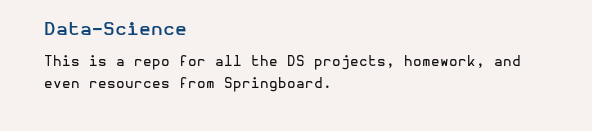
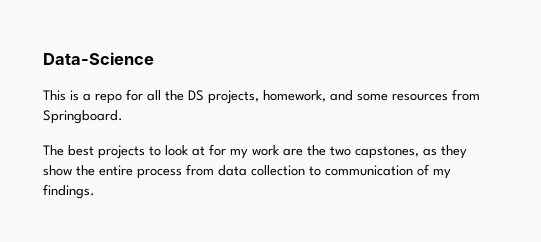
- This is a repo for all the DS projects, homework, and even resources from Springboard.
+ This is a repo for all the DS projects, homework, and some resources from Springboard.
+ The best projects to look at for my work are the two capstones, as they show the entire process from data collection to communication of my findings.

